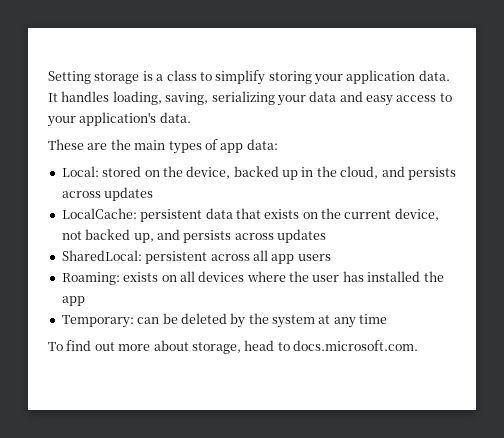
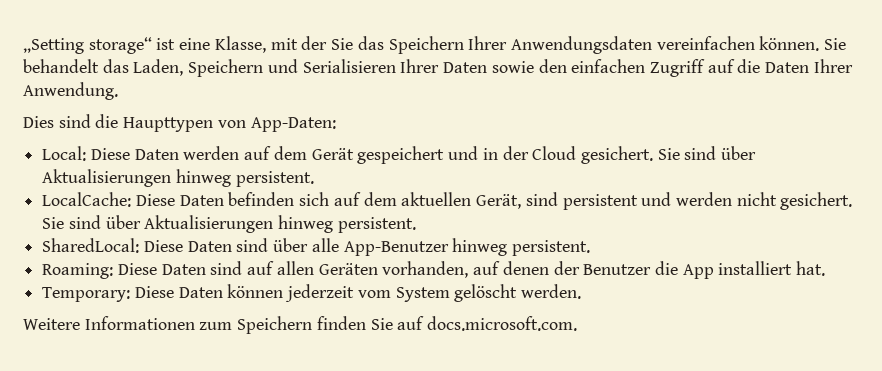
- Setting storage is a class to simplify storing your application data. It handles loading, saving, serializing your data and easy access to your application's data.
- These are the main types of app data:
- Local: stored on the device, backed up in the cloud, and persists across updates
- LocalCache: persistent data that exists on the current device, not backed up, and persists across updates
- SharedLocal: persistent across all app users
- Roaming: exists on all devices where the user has installed the app
- Temporary: can be deleted by the system at any time
- To find out more about storage, head to docs.microsoft.com.
+ „Setting storage“ ist eine Klasse, mit der Sie das Speichern Ihrer Anwendungsdaten vereinfachen können. Sie behandelt das Laden, Speichern und Serialisieren Ihrer Daten sowie den einfachen Zugriff auf die Daten Ihrer Anwendung.
+ Dies sind die Haupttypen von App-Daten:
+ Local: Diese Daten werden auf dem Gerät gespeichert und in der Cloud gesichert. Sie sind über Aktualisierungen hinweg persistent.
+ LocalCache: Diese Daten befinden sich auf dem aktuellen Gerät, sind persistent und werden nicht gesichert. Sie sind über Aktualisierungen hinweg persistent.
+ SharedLocal: Diese Daten sind über alle App-Benutzer hinweg persistent.
+ Roaming: Diese Daten sind auf allen Geräten vorhanden, auf denen der Benutzer die App installiert hat.
+ Temporary: Diese Daten können jederzeit vom System gelöscht werden.
+ Weitere Informationen zum Speichern finden Sie auf docs.microsoft.com.

